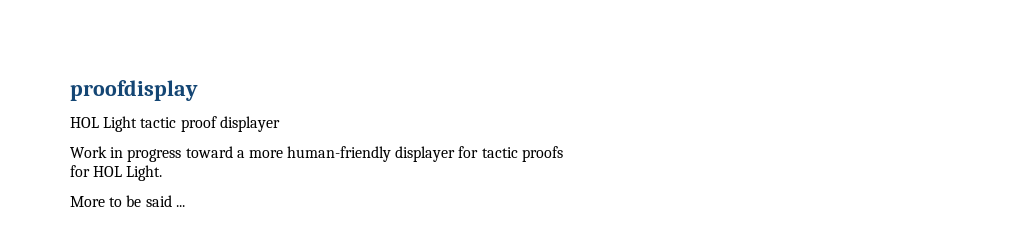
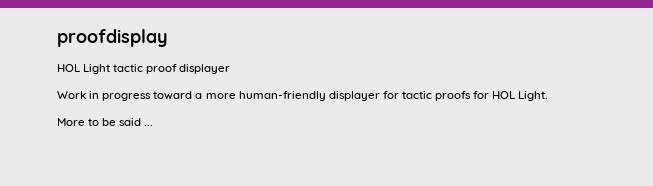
- Work in progress toward a more human-friendly displayer for tactic proofs
- for HOL Light.
+ Work in progress toward a more human-friendly displayer for tactic proofs for HOL Light.

